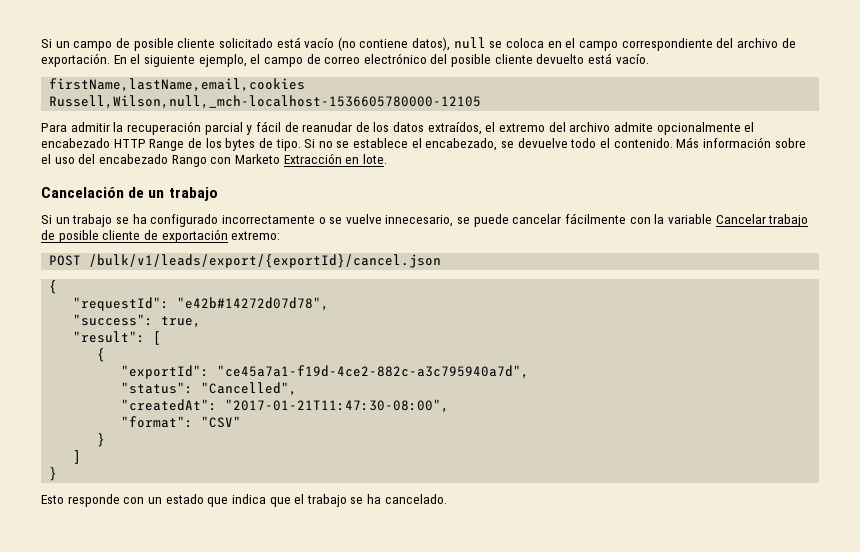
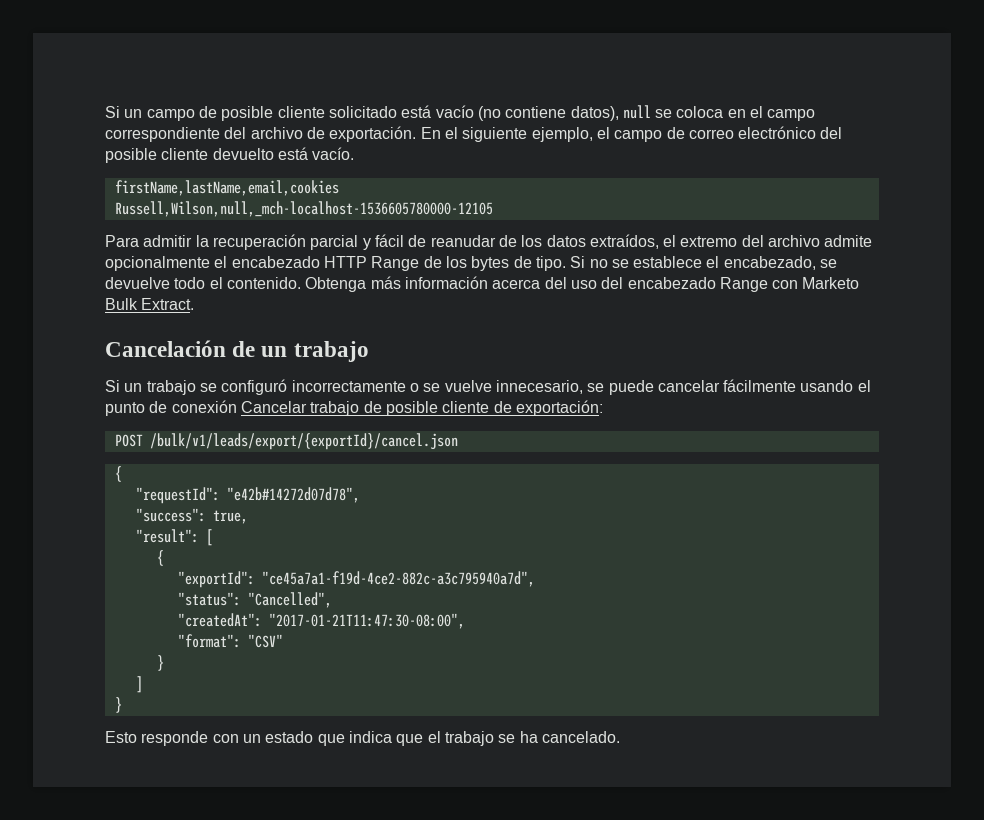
- Más información sobre el uso del encabezado Rango con Marketo Extracción en lote.
+ Obtenga más información acerca del uso del encabezado Range con Marketo Bulk Extract.
- Si un trabajo se ha configurado incorrectamente o se vuelve innecesario, se puede cancelar fácilmente con la variable Cancelar trabajo de posible cliente de exportación extremo:
+ Si un trabajo se configuró incorrectamente o se vuelve innecesario, se puede cancelar fácilmente usando el punto de conexión Cancelar trabajo de posible cliente de exportación:

